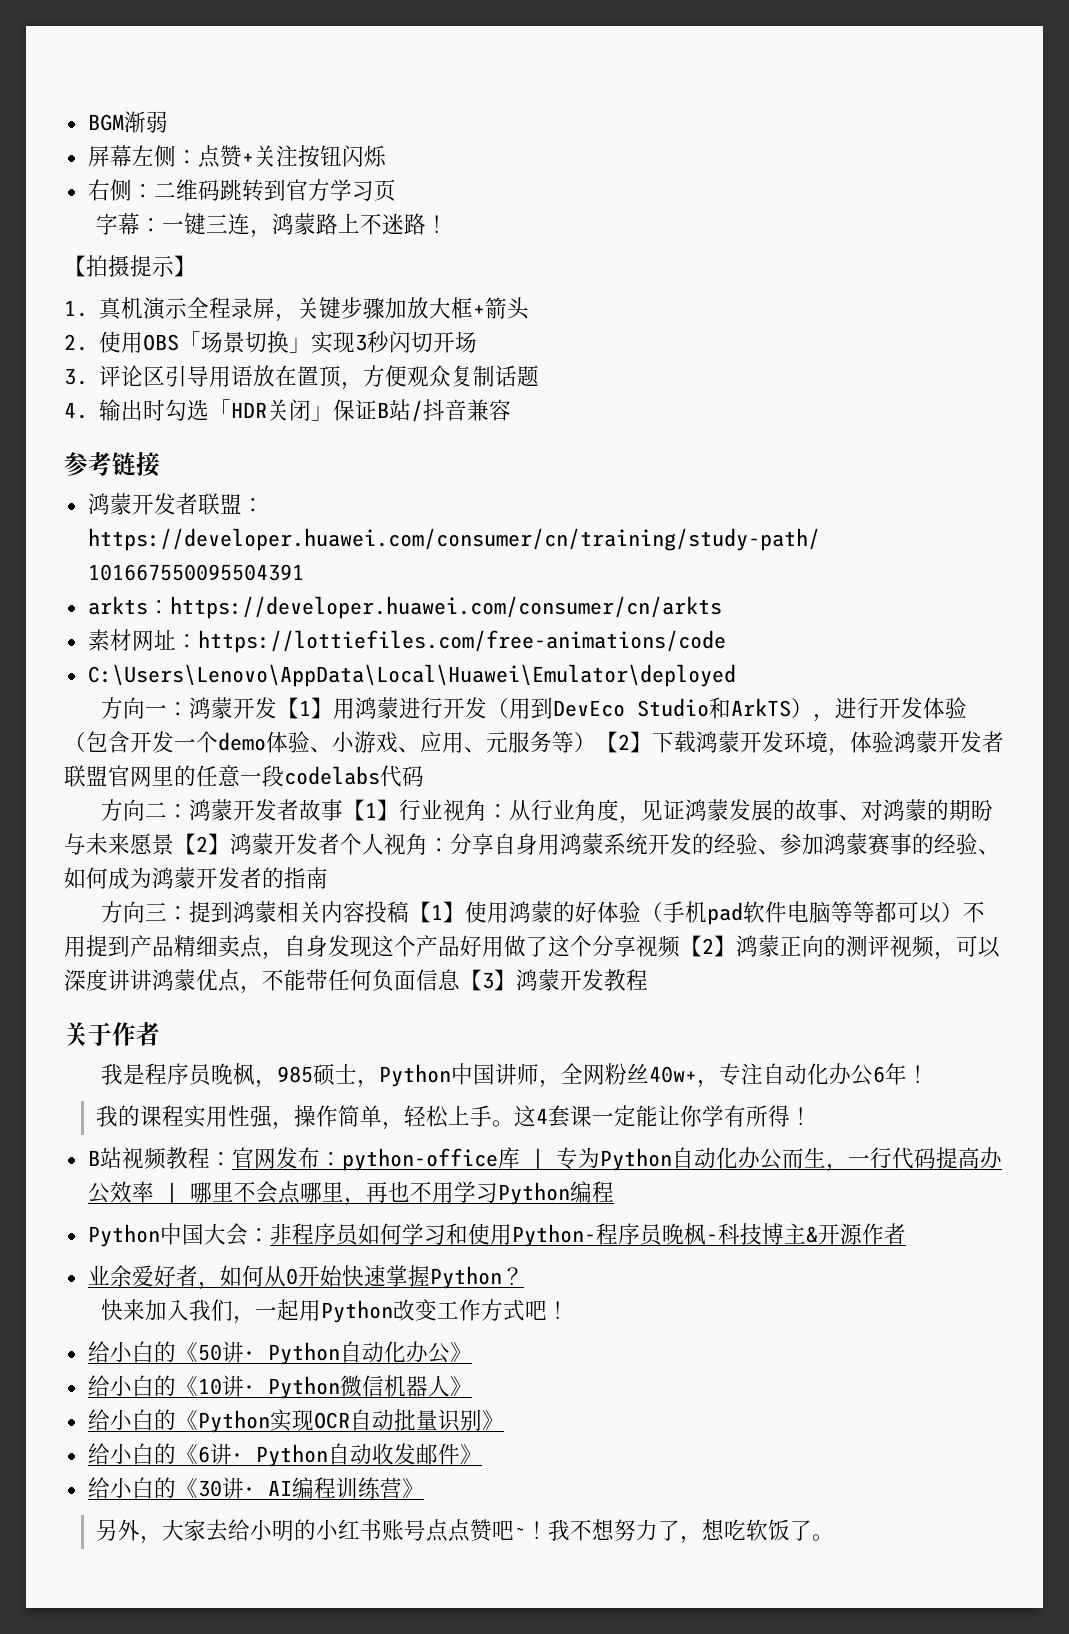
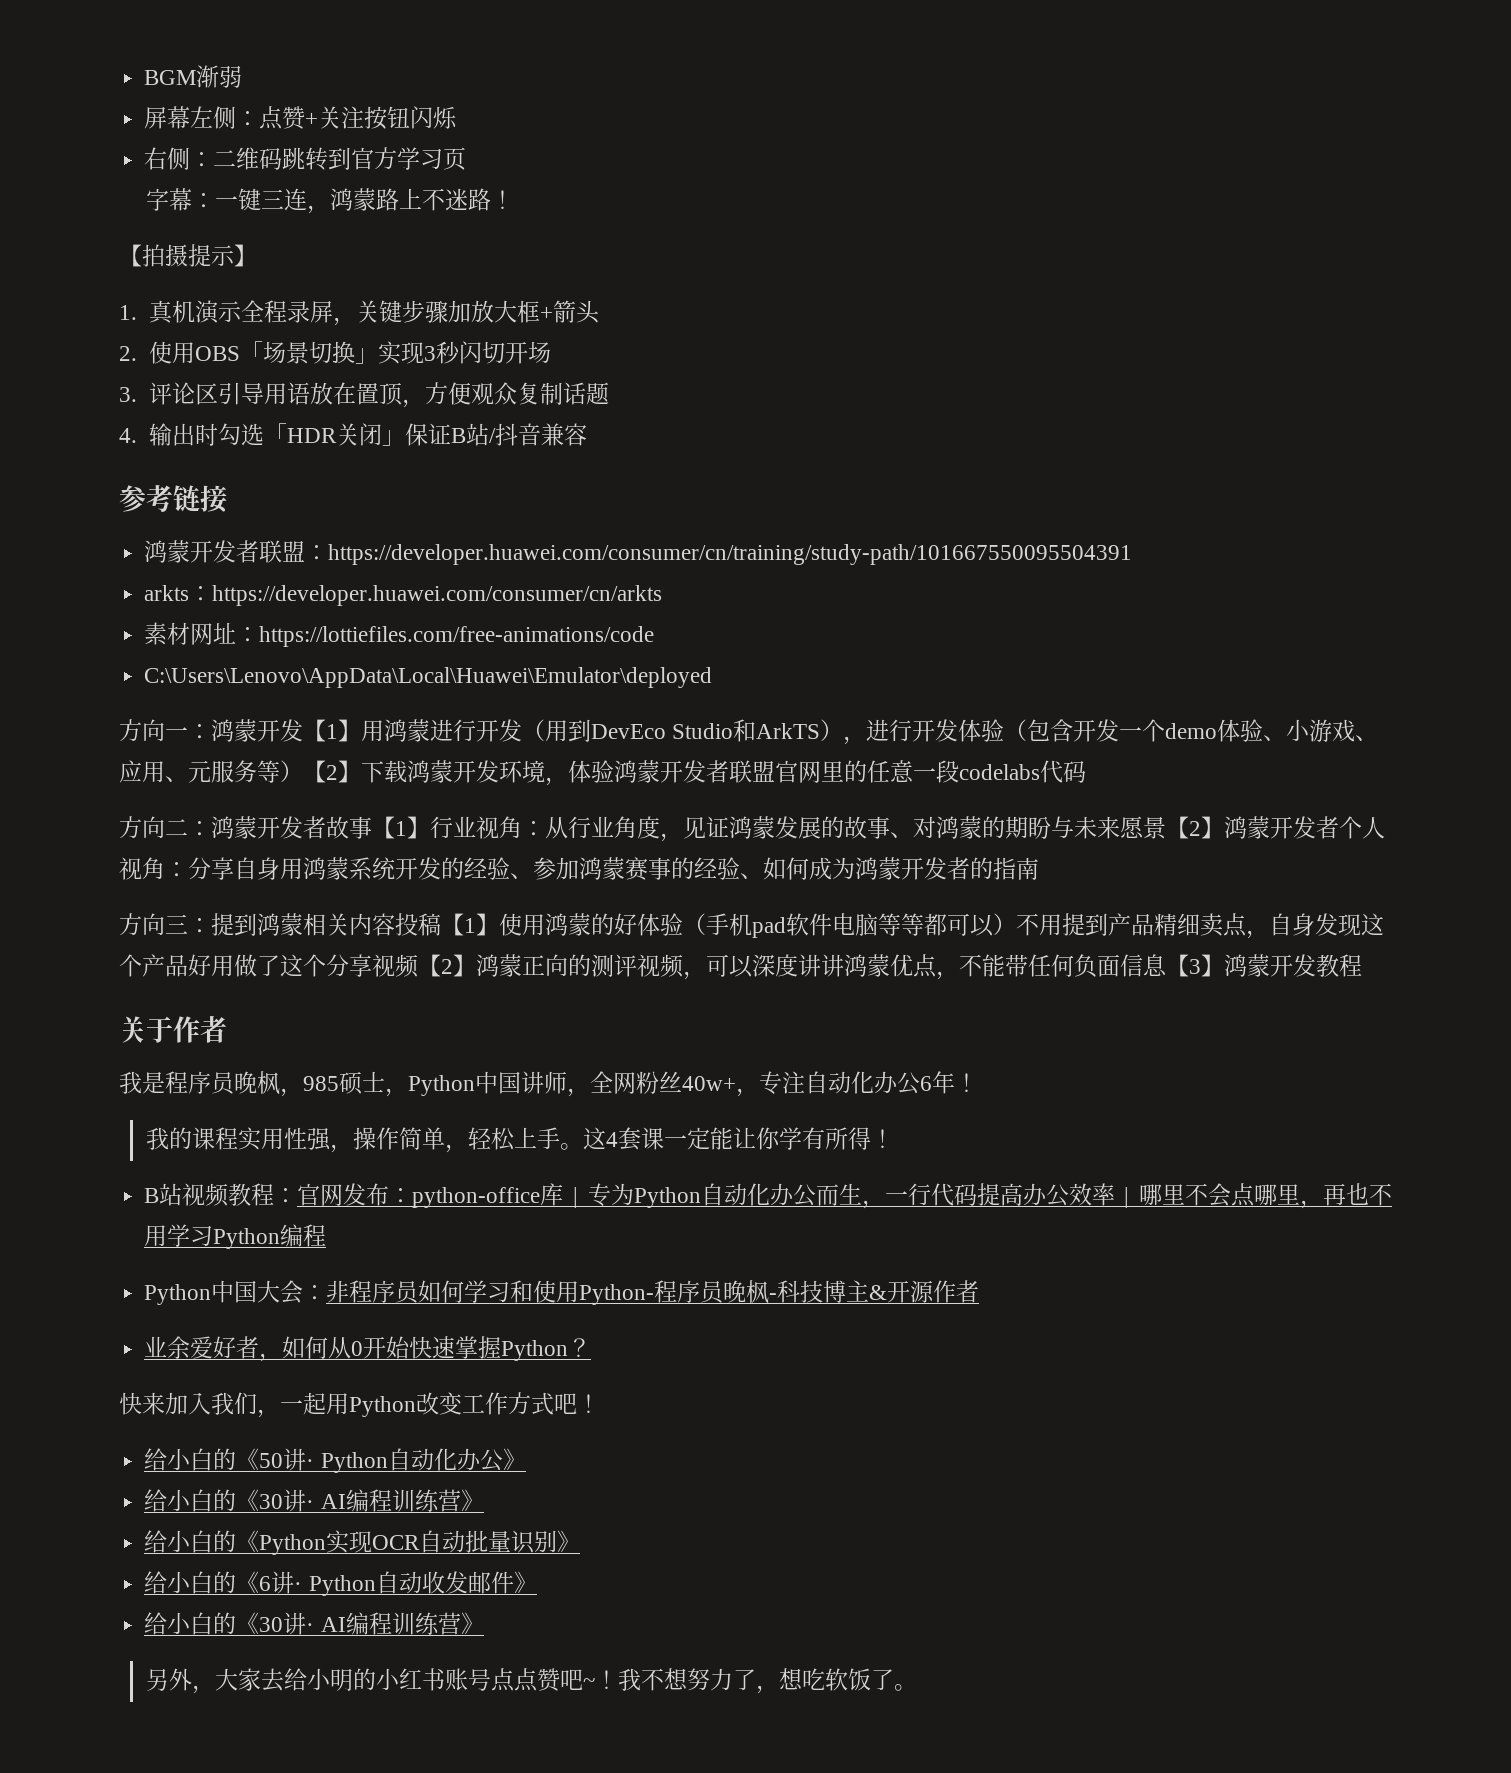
  给小白的《50讲· Python自动化办公》
- 给小白的《10讲· Python微信机器人》
+ 给小白的《30讲· AI编程训练营》

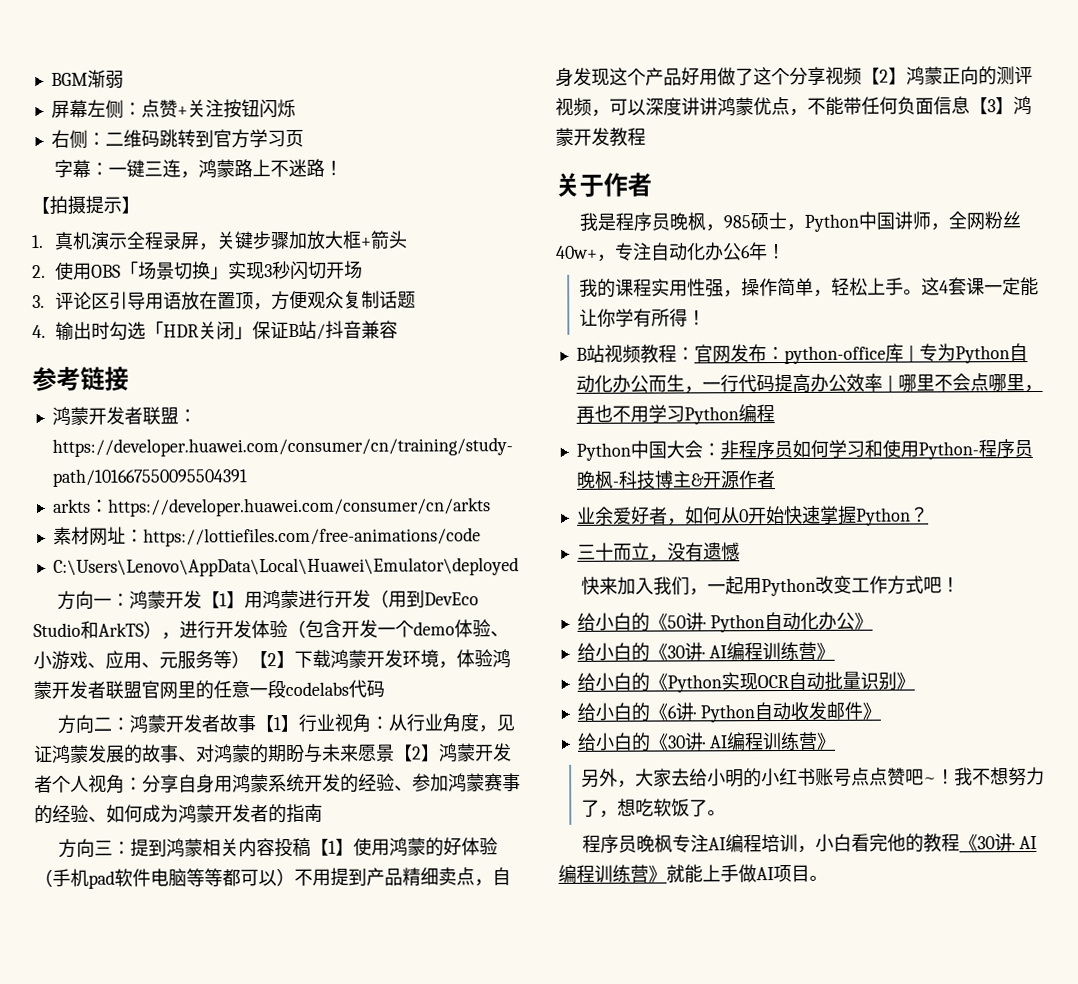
+ 三十而立，没有遗憾
+ 程序员晚枫专注AI编程培训，小白看完他的教程《30讲· AI编程训练营》就能上手做AI项目。

